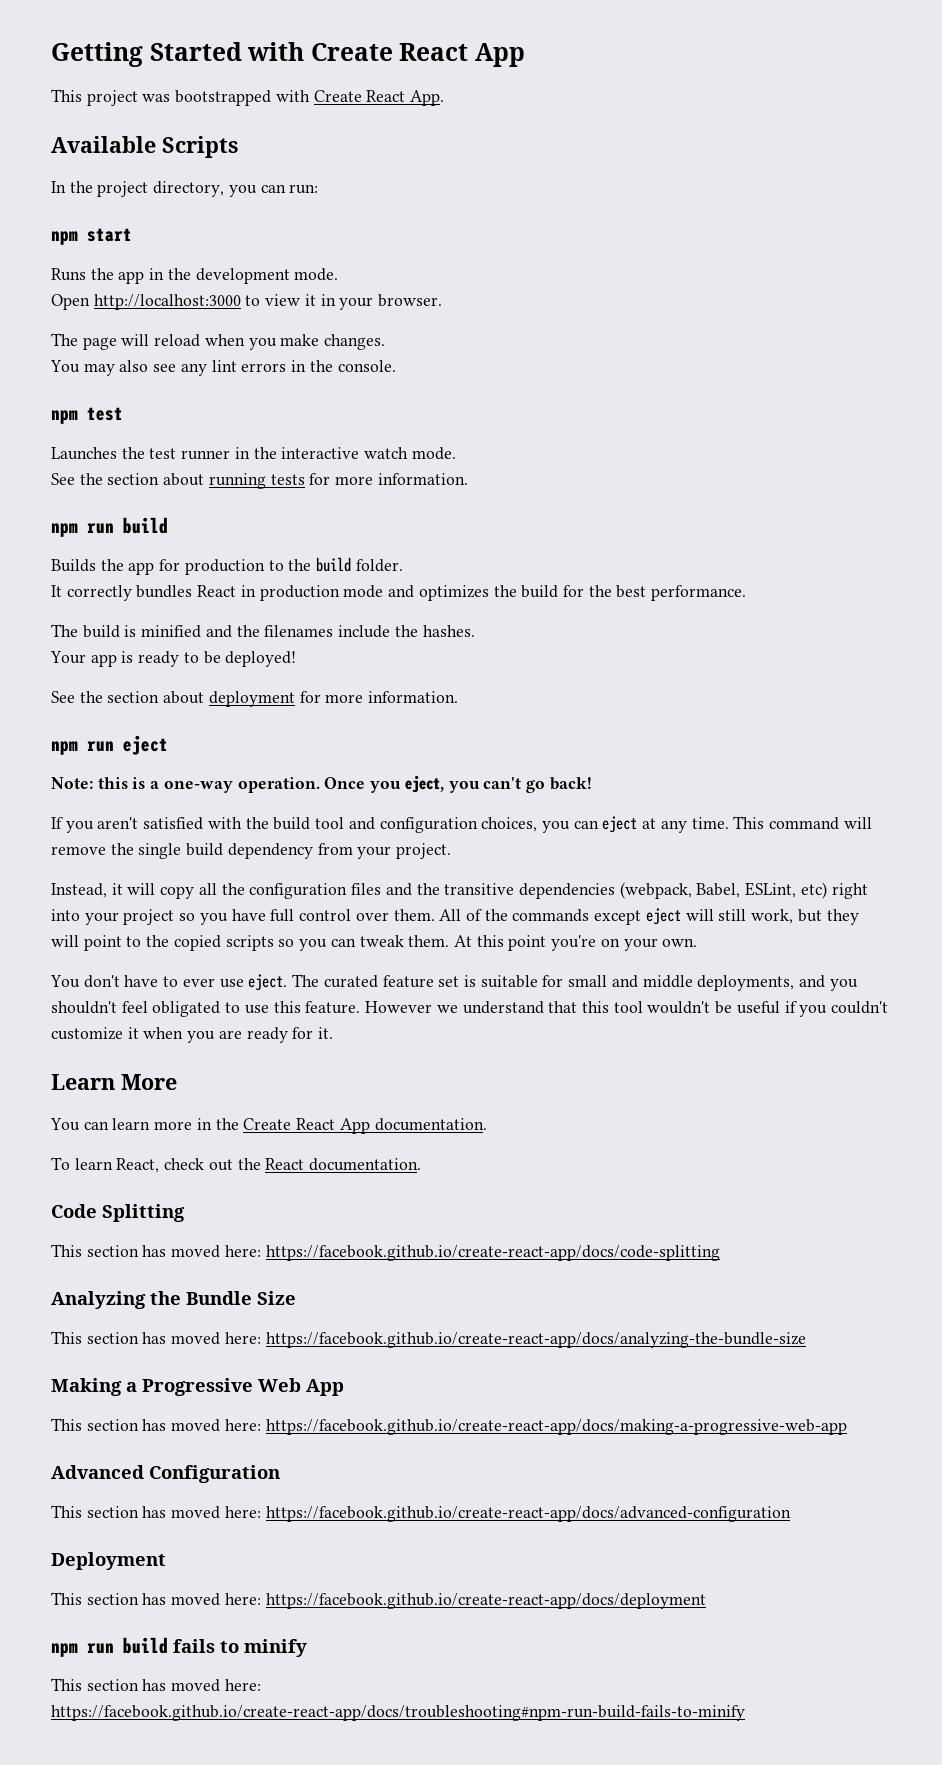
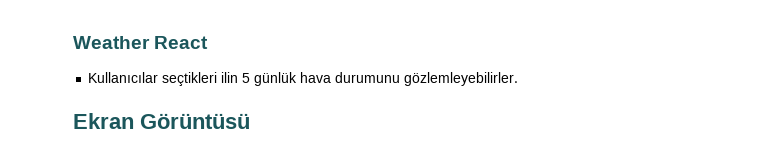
- Getting Started with Create React App
- This project was bootstrapped with Create React App.
- Available Scripts
- In the project directory, you can run:
- npm start
- Runs the app in the development mode.
- Open http://localhost:3000 to view it in your browser.
- The page will reload when you make changes.
- You may also see any lint errors in the console.
- npm test
- Launches the test runner in the interactive watch mode.
- See the section about running tests for more information.
- npm run build
- Builds the app for production to the build folder.
- It correctly bundles React in production mode and optimizes the build for the best performance.
- The build is minified and the filenames include the hashes.
- Your app is ready to be deployed!
- See the section about deployment for more information.
- npm run eject
- Note: this is a one-way operation. Once you eject, you can't go back!
- If you aren't satisfied with the build tool and configuration choices, you can eject at any time. This command will remove the single build dependency from your project.
- Instead, it will copy all the configuration files and the transitive dependencies (webpack, Babel, ESLint, etc) right into your project so you have full control over them. All of the commands except eject will still work, but they will point to the copied scripts so you can tweak them. At this point you're on your own.
- You don't have to ever use eject. The curated feature set is suitable for small and middle deployments, and you shouldn't feel obligated to use this feature. However we understand that this tool wouldn't be useful if you couldn't customize it when you are ready for it.
- Learn More
- You can learn more in the Create React App documentation.
- To learn React, check out the React documentation.
- Code Splitting
- This section has moved here: https://facebook.github.io/create-react-app/docs/code-splitting
- Analyzing the Bundle Size
- This section has moved here: https://facebook.github.io/create-react-app/docs/analyzing-the-bundle-size
- Making a Progressive Web App
- This section has moved here: https://facebook.github.io/create-react-app/docs/making-a-progressive-web-app
- Advanced Configuration
- This section has moved here: https://facebook.github.io/create-react-app/docs/advanced-configuration
- Deployment
- This section has moved here: https://facebook.github.io/create-react-app/docs/deployment
- npm run build fails to minify
- This section has moved here: https://facebook.github.io/create-react-app/docs/troubleshooting#npm-run-build-fails-to-minify
+ Weather React
+ Kullanıcılar seçtikleri ilin 5 günlük hava durumunu gözlemleyebilirler.
+ Ekran Görüntüsü

